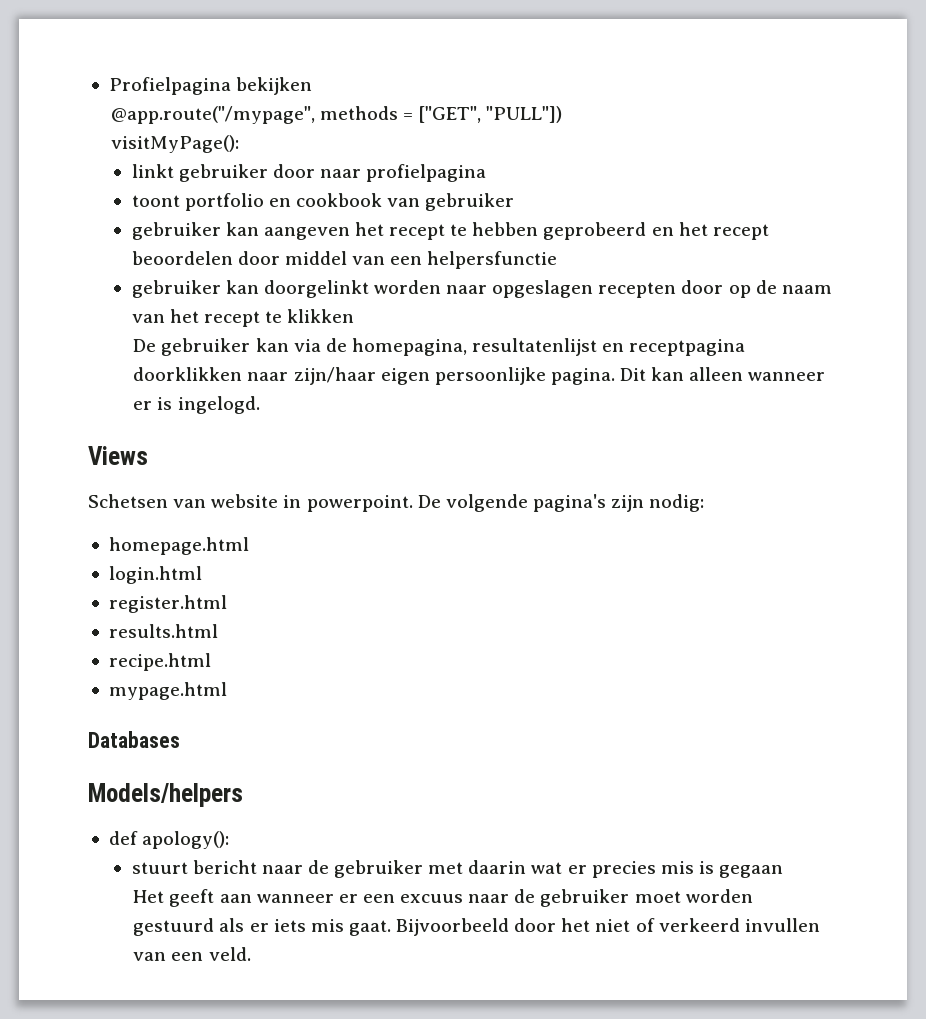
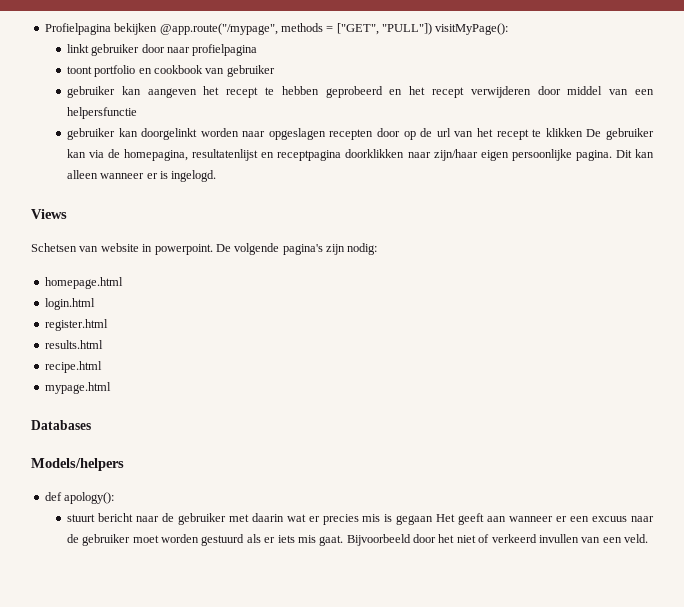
- Profielpagina bekijken
- @app.route("/mypage", methods = ["GET", "PULL"])
- visitMyPage():
+ Profielpagina bekijken @app.route("/mypage", methods = ["GET", "PULL"]) visitMyPage():
- gebruiker kan aangeven het recept te hebben geprobeerd en het recept beoordelen door middel van een helpersfunctie
+ gebruiker kan aangeven het recept te hebben geprobeerd en het recept verwijderen door middel van een helpersfunctie
- gebruiker kan doorgelinkt worden naar opgeslagen recepten door op de naam van het recept te klikken
- De gebruiker kan via de homepagina, resultatenlijst en receptpagina doorklikken naar zijn/haar eigen persoonlijke pagina.
+ gebruiker kan doorgelinkt worden naar opgeslagen recepten door op de url van het recept te klikken De gebruiker kan via de homepagina, resultatenlijst en receptpagina doorklikken naar zijn/haar eigen persoonlijke pagina.
- stuurt bericht naar de gebruiker met daarin wat er precies mis is gegaan
- Het geeft aan wanneer er een excuus naar de gebruiker moet worden gestuurd als er iets mis gaat.
+ stuurt bericht naar de gebruiker met daarin wat er precies mis is gegaan Het geeft aan wanneer er een excuus naar de gebruiker moet worden gestuurd als er iets mis gaat.

